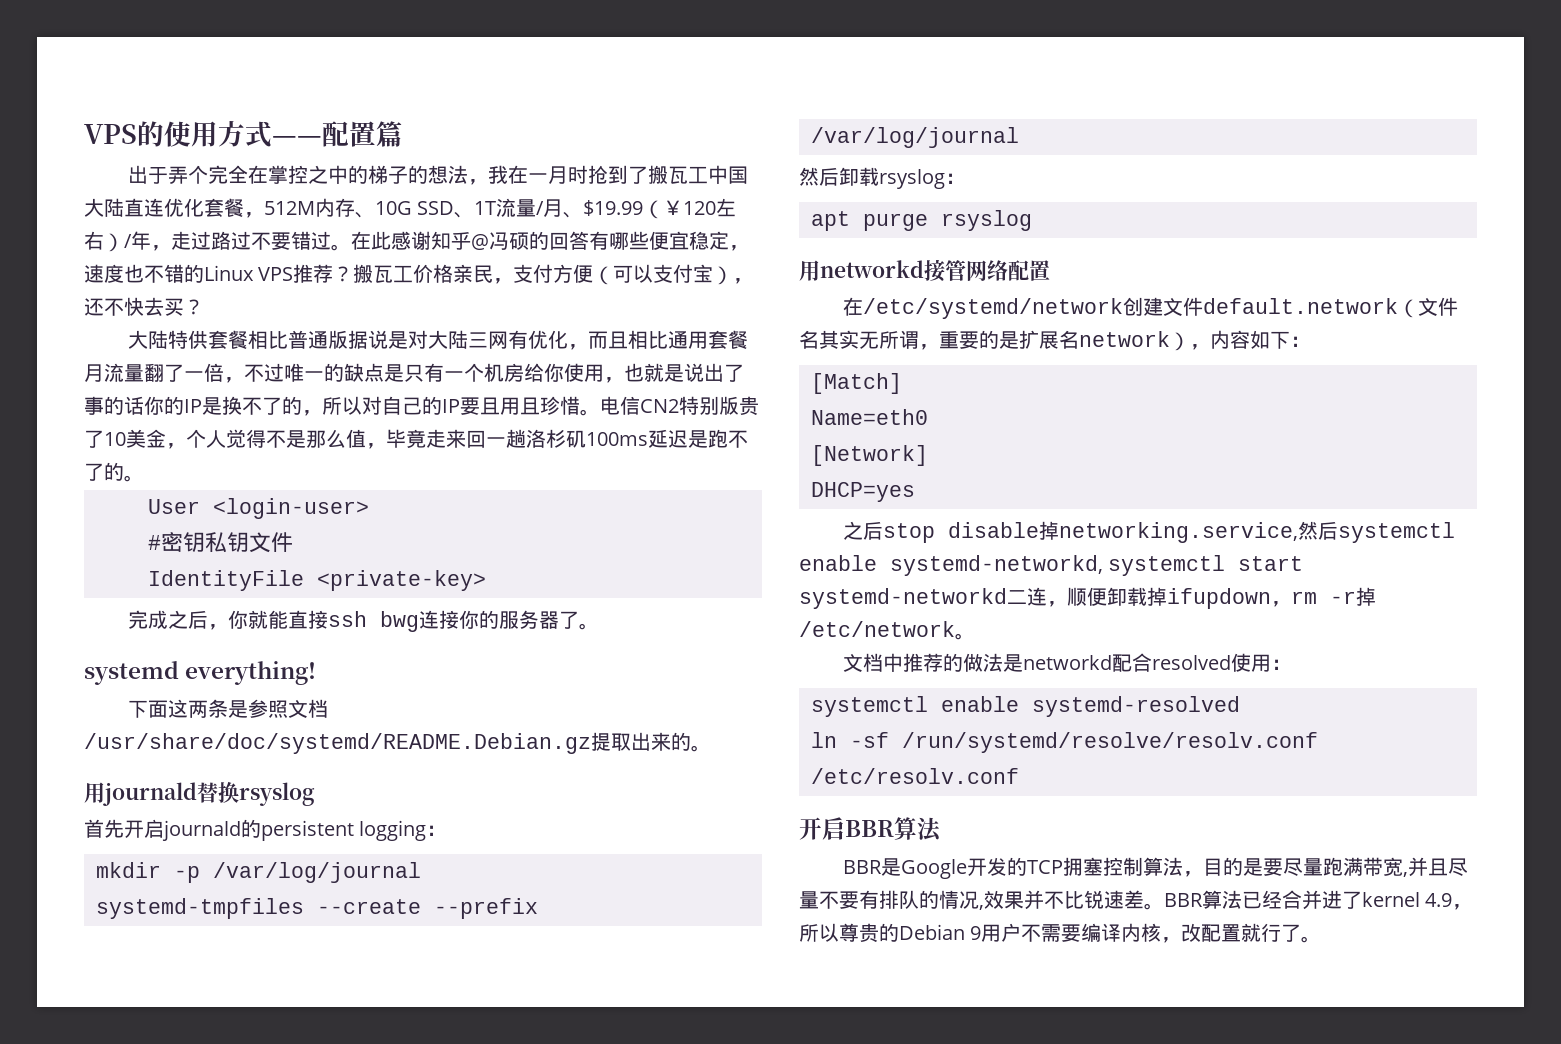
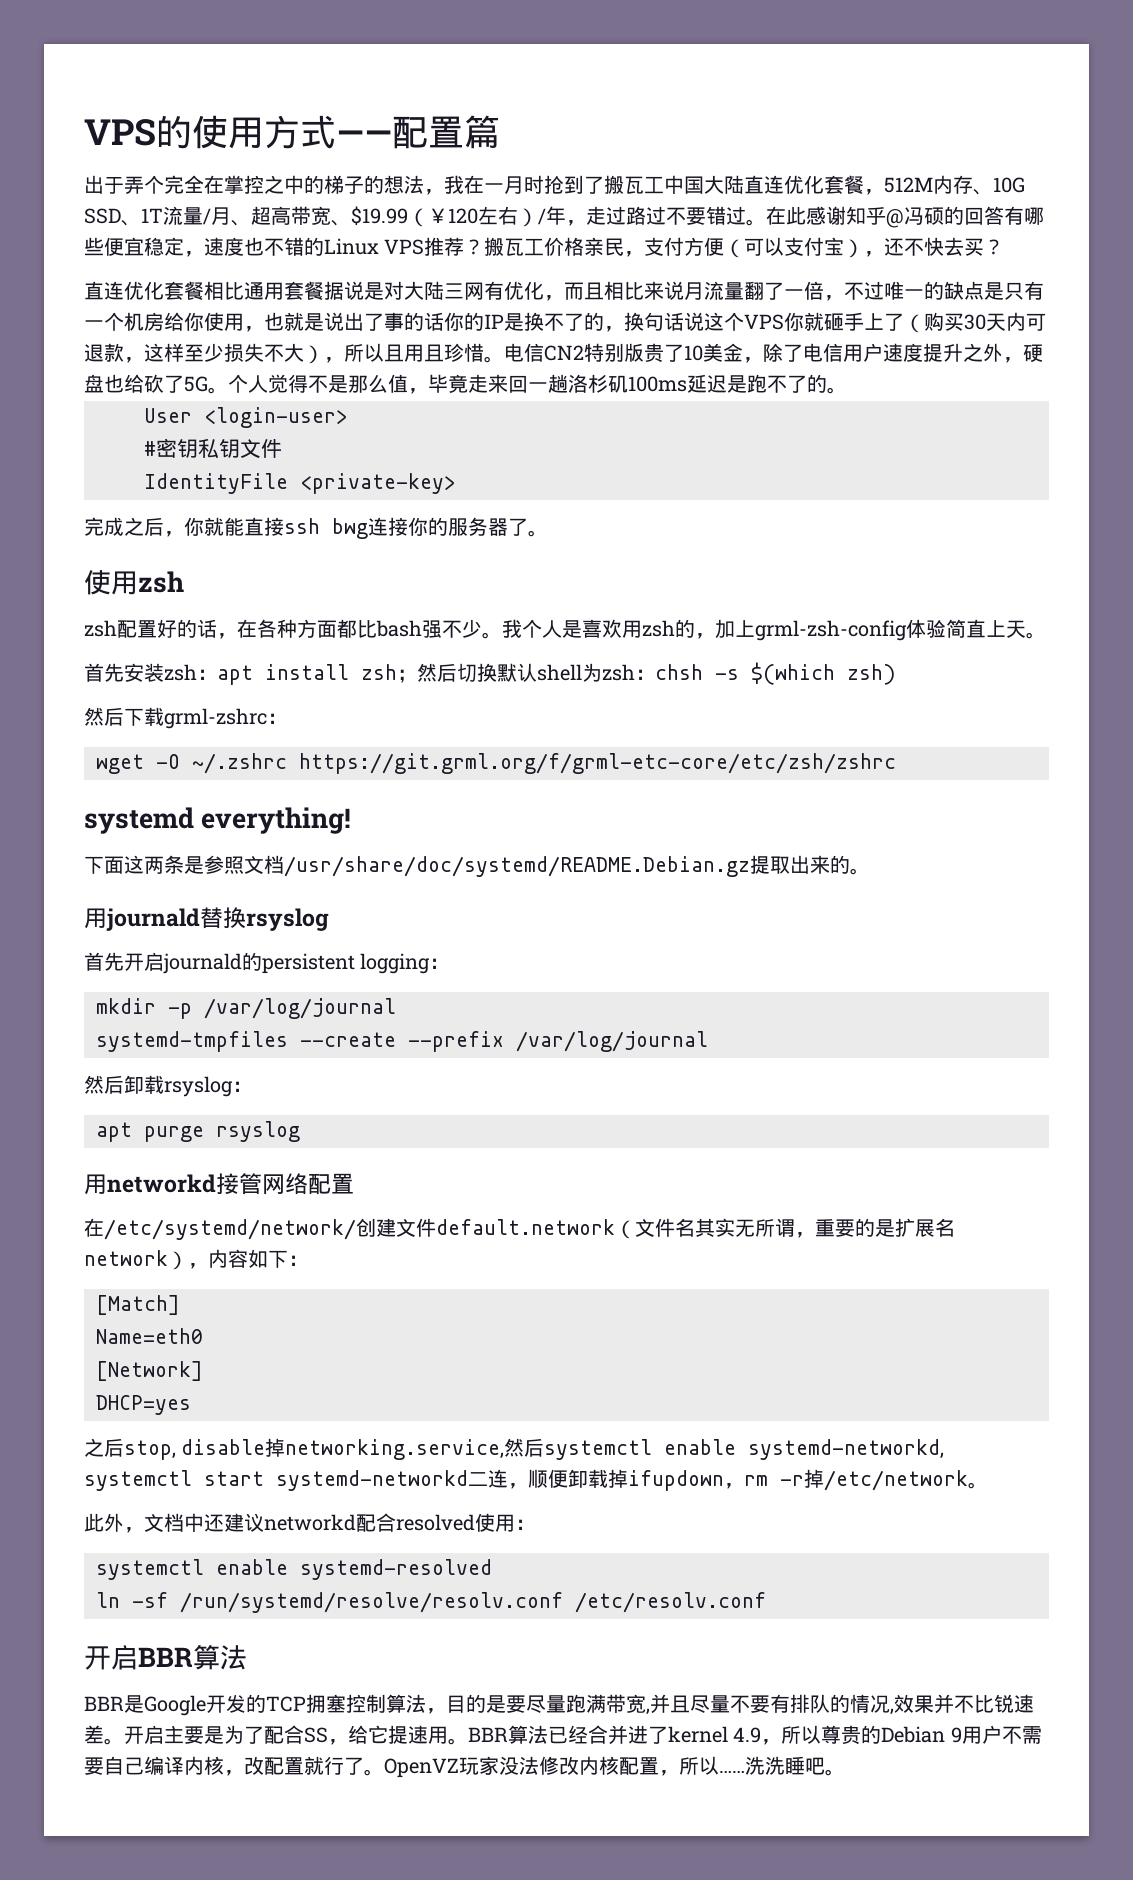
- 出于弄个完全在掌控之中的梯子的想法，我在一月时抢到了搬瓦工中国大陆直连优化套餐，512M内存、10G SSD、1T流量/月、$19.99（￥120左右）/年，走过路过不要错过。
+ 出于弄个完全在掌控之中的梯子的想法，我在一月时抢到了搬瓦工中国大陆直连优化套餐，512M内存、10G SSD、1T流量/月、超高带宽、$19.99（￥120左右）/年，走过路过不要错过。
- 大陆特供套餐相比普通版据说是对大陆三网有优化，而且相比通用套餐月流量翻了一倍，不过唯一的缺点是只有一个机房给你使用，也就是说出了事的话你的IP是换不了的，所以对自己的IP要且用且珍惜。
+ 直连优化套餐相比通用套餐据说是对大陆三网有优化，而且相比来说月流量翻了一倍，不过唯一的缺点是只有一个机房给你使用，也就是说出了事的话你的IP是换不了的，换句话说这个VPS你就砸手上了（购买30天内可退款，这样至少损失不大），所以且用且珍惜。
- 电信CN2特别版贵了10美金，个人觉得不是那么值，毕竟走来回一趟洛杉矶100ms延迟是跑不了的。
+ 电信CN2特别版贵了10美金，除了电信用户速度提升之外，硬盘也给砍了5G。个人觉得不是那么值，毕竟走来回一趟洛杉矶100ms延迟是跑不了的。
+ 使用zsh
+ zsh配置好的话，在各种方面都比bash强不少。我个人是喜欢用zsh的，加上grml-zsh-config体验简直上天。
+ 首先安装zsh：apt install zsh；然后切换默认shell为zsh：chsh -s $(which zsh)
+ 然后下载grml-zshrc：
+ wget -O ~/.zshrc https://git.grml.org/f/grml-etc-core/etc/zsh/zshrc
- 在/etc/systemd/network创建文件default.network（文件名其实无所谓，重要的是扩展名network），内容如下：
+ 在/etc/systemd/network/创建文件default.network（文件名其实无所谓，重要的是扩展名network），内容如下：
- 之后stop disable掉networking.service,然后systemctl enable systemd-networkd, systemctl start systemd-networkd二连，顺便卸载掉ifupdown，rm -r掉/etc/network。
+ 之后stop, disable掉networking.service,然后systemctl enable systemd-networkd, systemctl start systemd-networkd二连，顺便卸载掉ifupdown，rm -r掉/etc/network。
- 文档中推荐的做法是networkd配合resolved使用：
+ 此外，文档中还建议networkd配合resolved使用：
+ 开启主要是为了配合SS，给它提速用。
- BBR算法已经合并进了kernel 4.9，所以尊贵的Debian 9用户不需要编译内核，改配置就行了。
+ BBR算法已经合并进了kernel 4.9，所以尊贵的Debian 9用户不需要自己编译内核，改配置就行了。
+ OpenVZ玩家没法修改内核配置，所以……洗洗睡吧。

